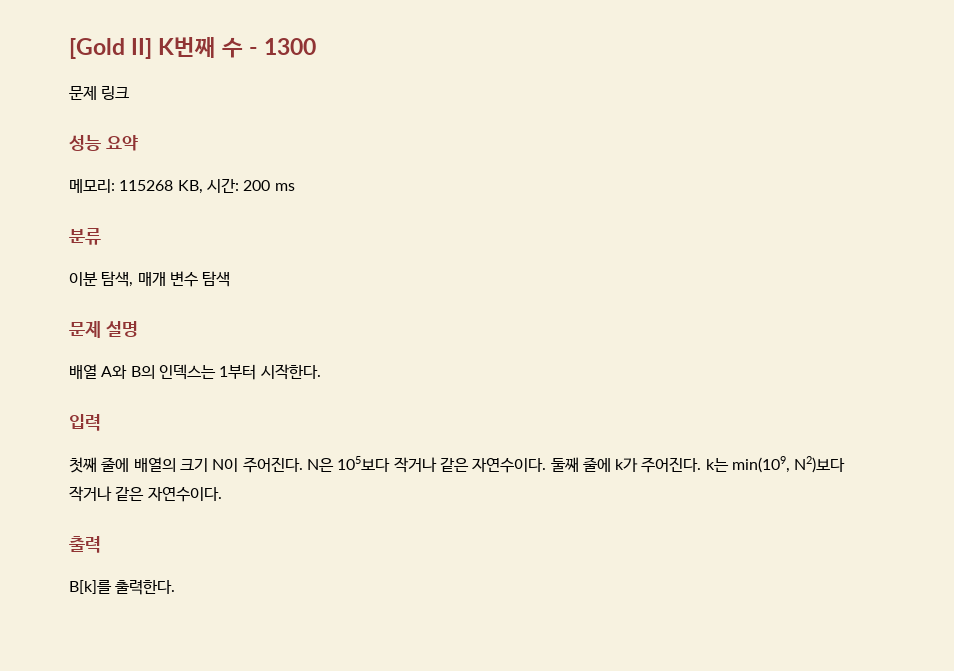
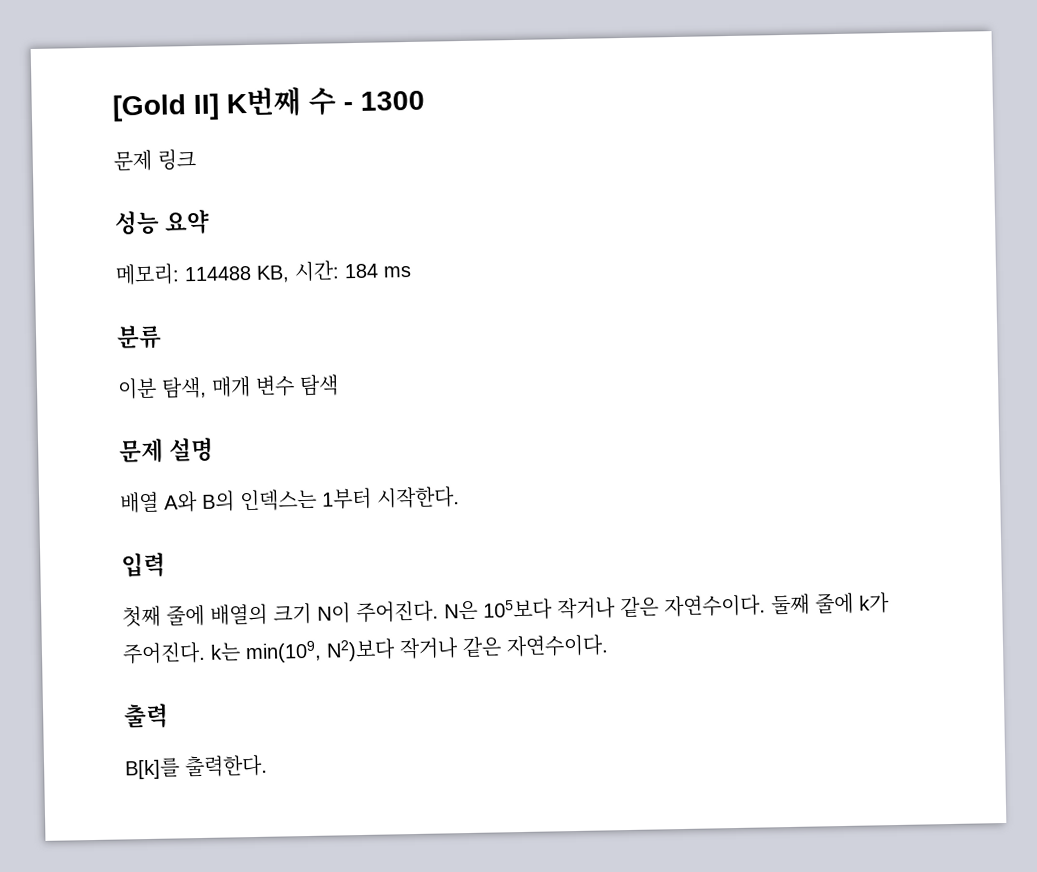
- 메모리: 115268 KB, 시간: 200 ms
+ 메모리: 114488 KB, 시간: 184 ms

